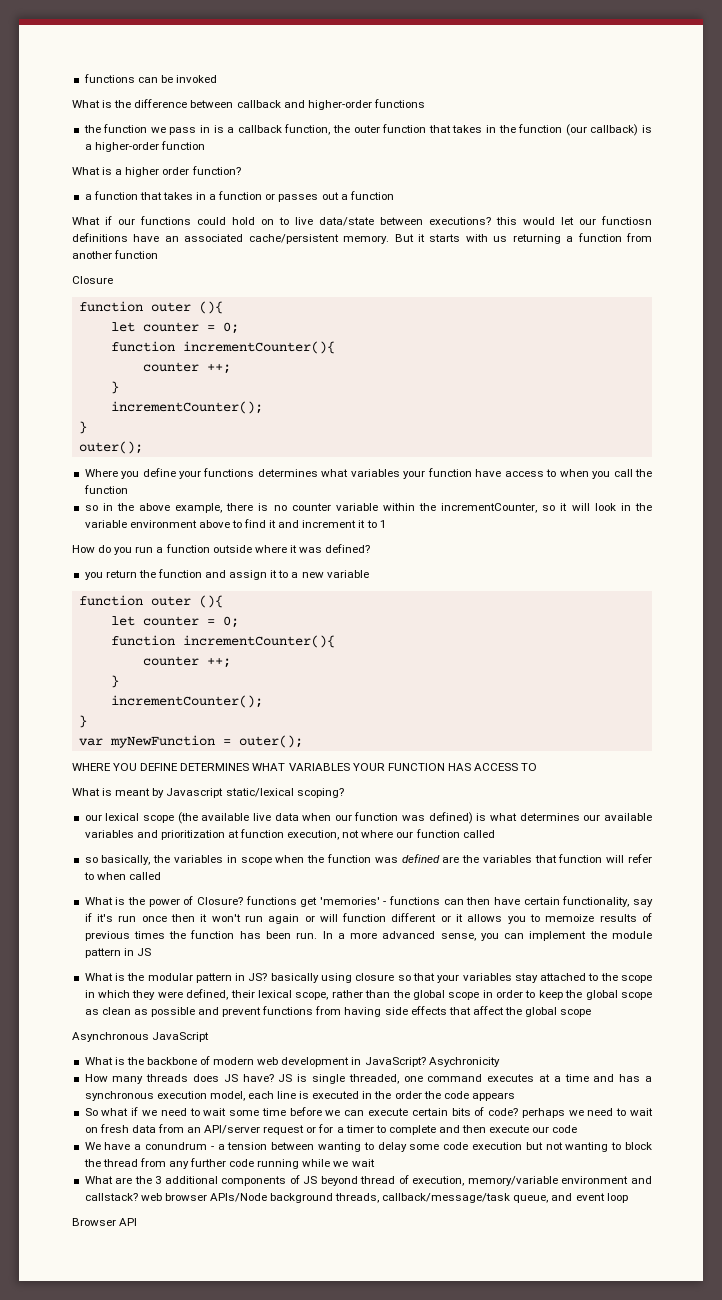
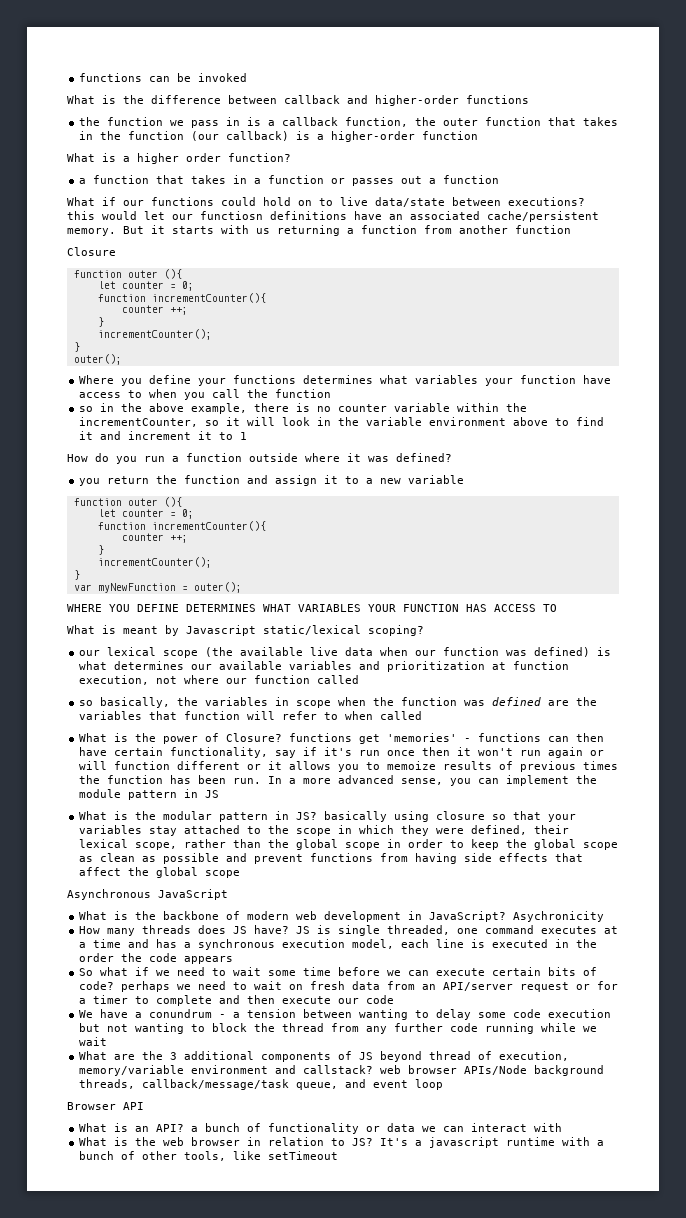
+ What is an API? a bunch of functionality or data we can interact with
+ What is the web browser in relation to JS? It's a javascript runtime with a bunch of other tools, like setTimeout

